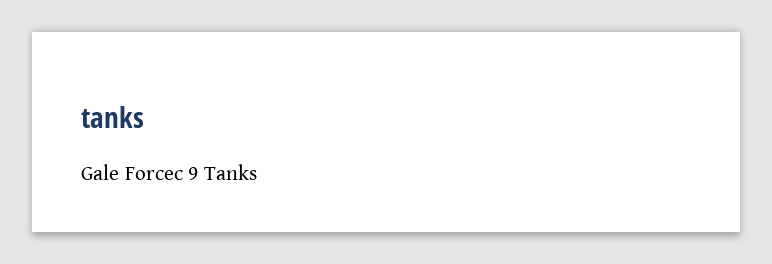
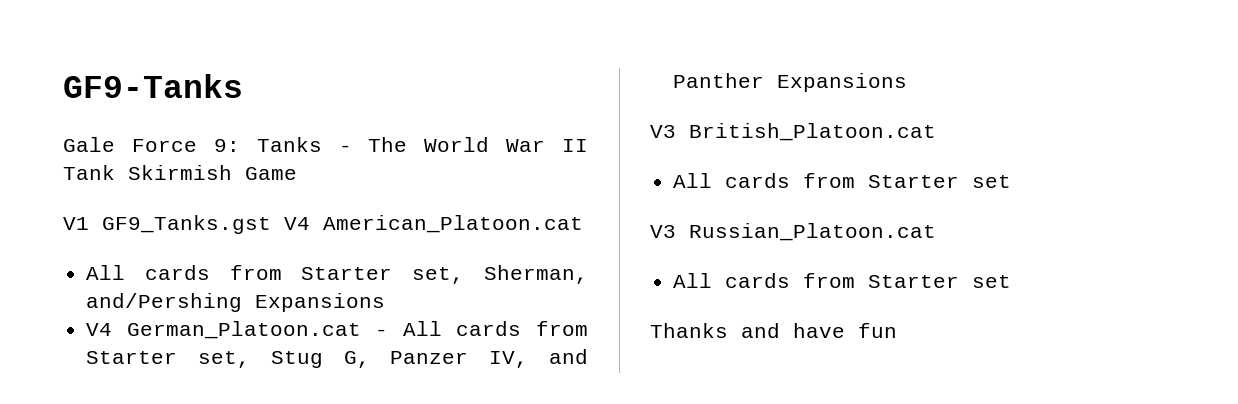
- tanks
+ GF9-Tanks
- Gale Forcec 9 Tanks
+ Gale Force 9: Tanks - The World War II Tank Skirmish Game
+ V1 GF9_Tanks.gst V4 American_Platoon.cat
+ All cards from Starter set, Sherman, and/Pershing Expansions
+ V4 German_Platoon.cat - All cards from Starter set, Stug G, Panzer IV, and Panther Expansions
+ V3 British_Platoon.cat
+ All cards from Starter set
+ V3 Russian_Platoon.cat
+ All cards from Starter set
+ Thanks and have fun

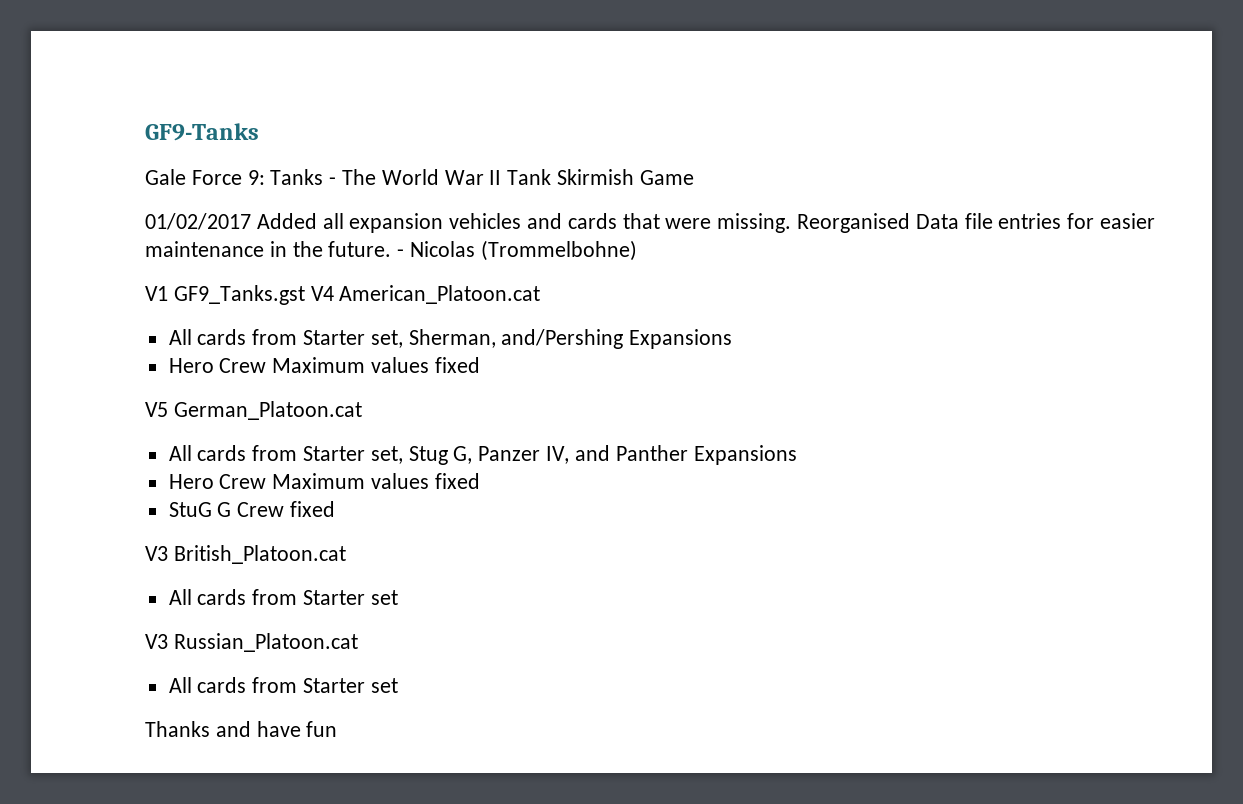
+ 01/02/2017 Added all expansion vehicles and cards that were missing. Reorganised Data file entries for easier maintenance in the future. - Nicolas (Trommelbohne)
  All cards from Starter set, Sherman, and/Pershing Expansions
- V4 German_Platoon.cat - All cards from Starter set, Stug G, Panzer IV, and Panther Expansions
+ Hero Crew Maximum values fixed
+ V5 German_Platoon.cat
+ All cards from Starter set, Stug G, Panzer IV, and Panther Expansions
+ Hero Crew Maximum values fixed
+ StuG G Crew fixed

